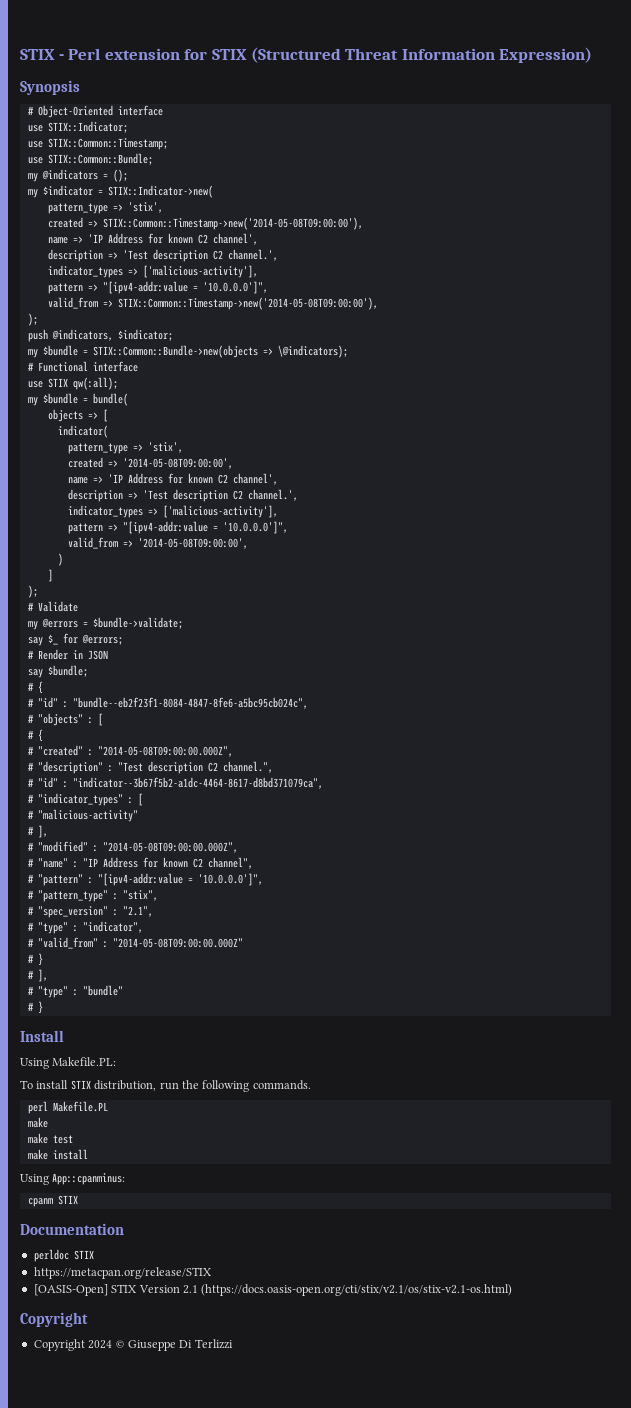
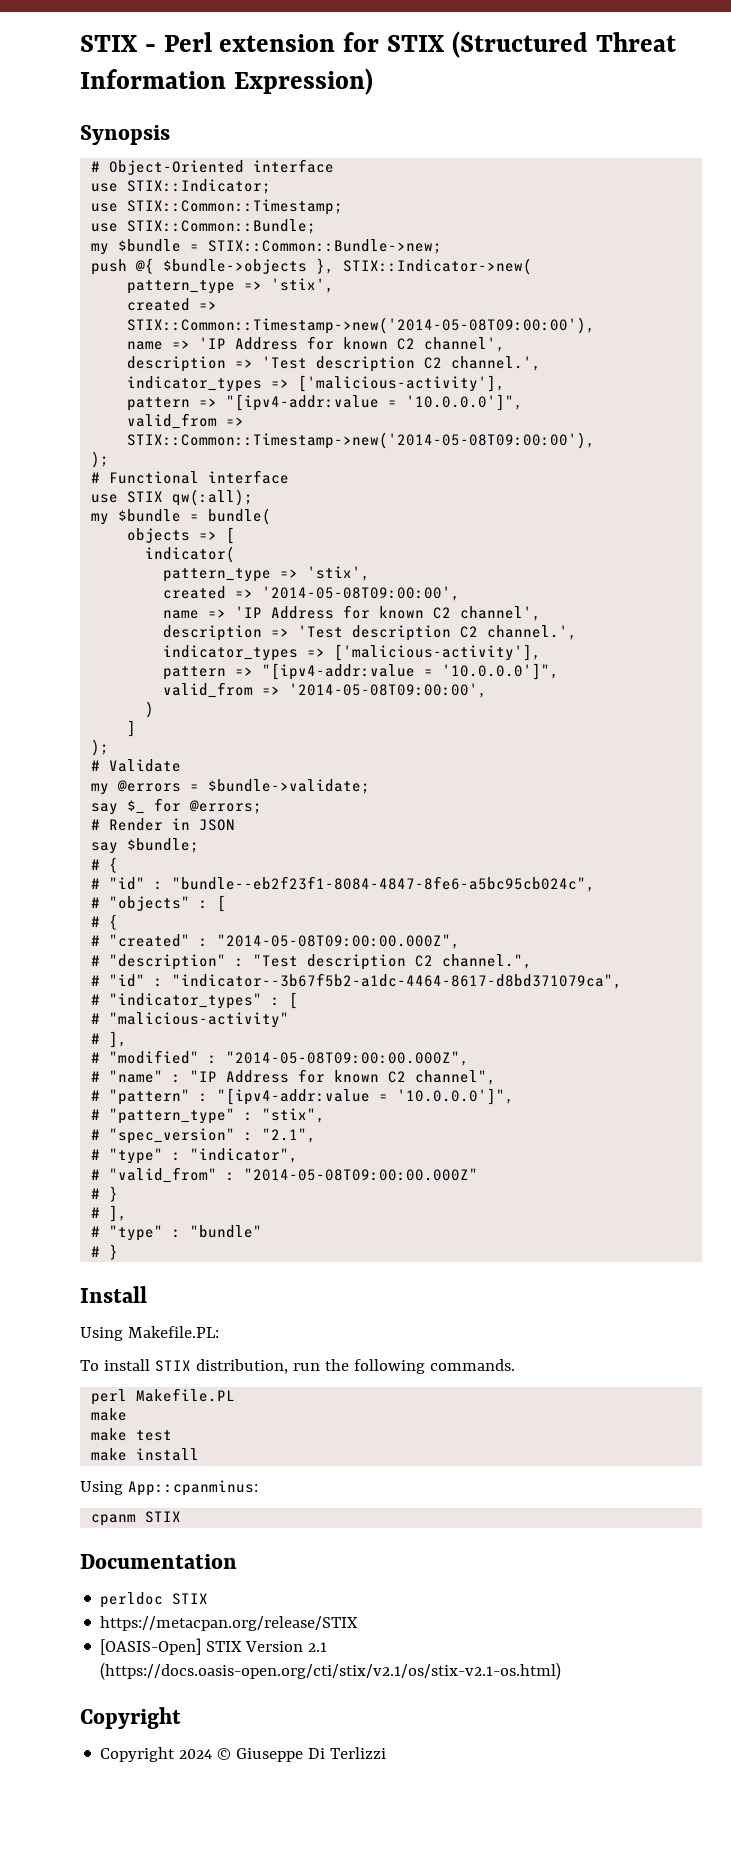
- my @indicators = ();
- my $indicator = STIX::Indicator->new(
+ my $bundle = STIX::Common::Bundle->new;
+ push @{ $bundle->objects }, STIX::Indicator->new(
- push @indicators, $indicator;
- my $bundle = STIX::Common::Bundle->new(objects => \@indicators);

